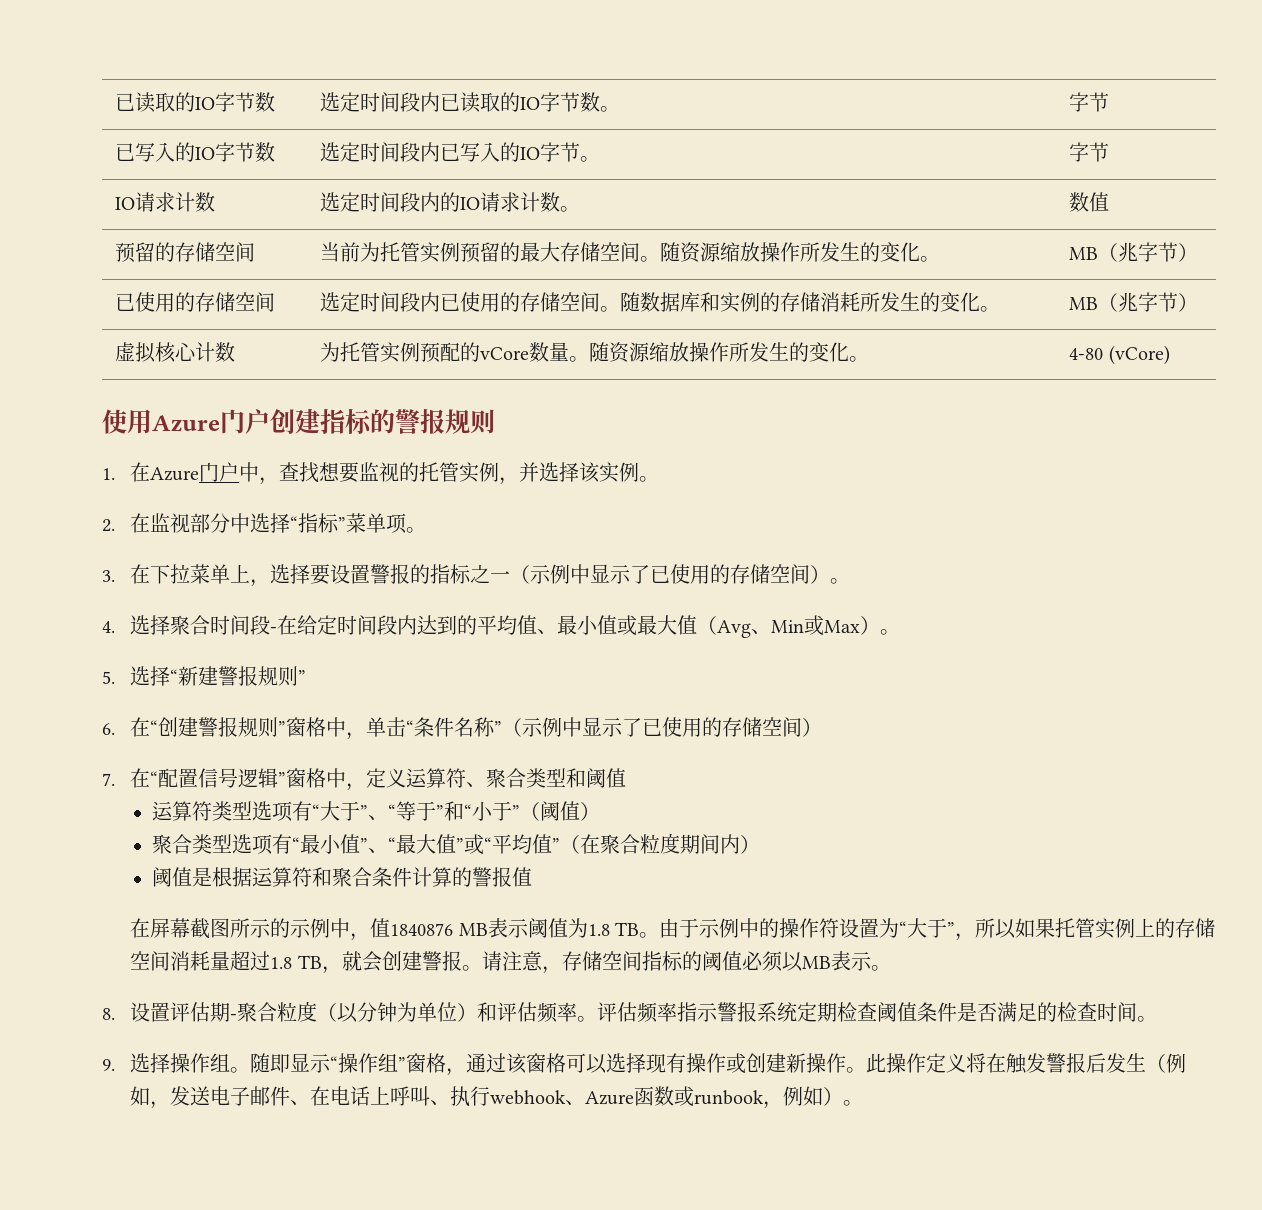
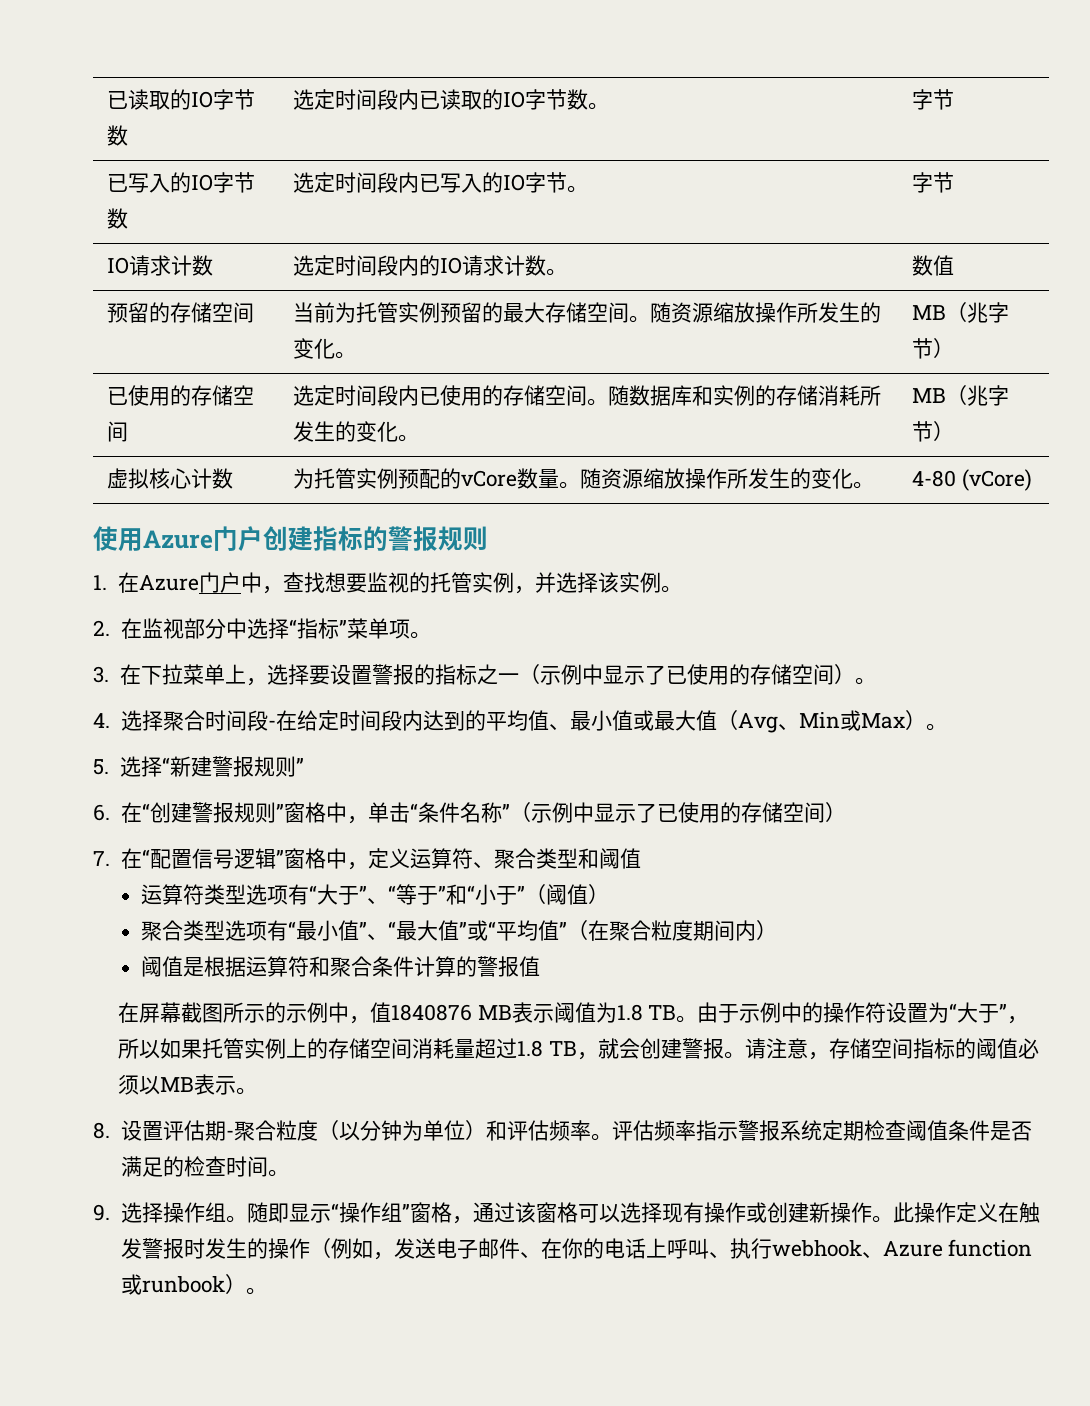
- 此操作定义将在触发警报后发生（例如，发送电子邮件、在电话上呼叫、执行webhook、Azure函数或runbook，例如）。
+ 此操作定义在触发警报时发生的操作（例如，发送电子邮件、在你的电话上呼叫、执行webhook、Azure function或runbook）。

